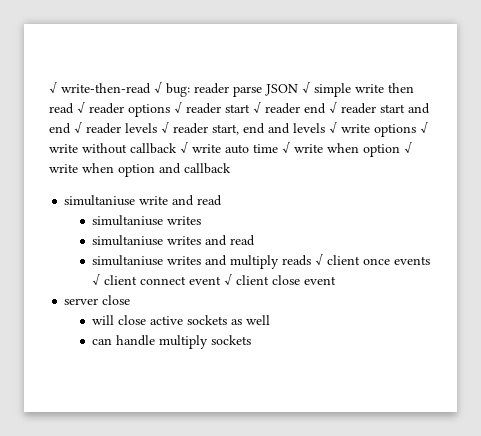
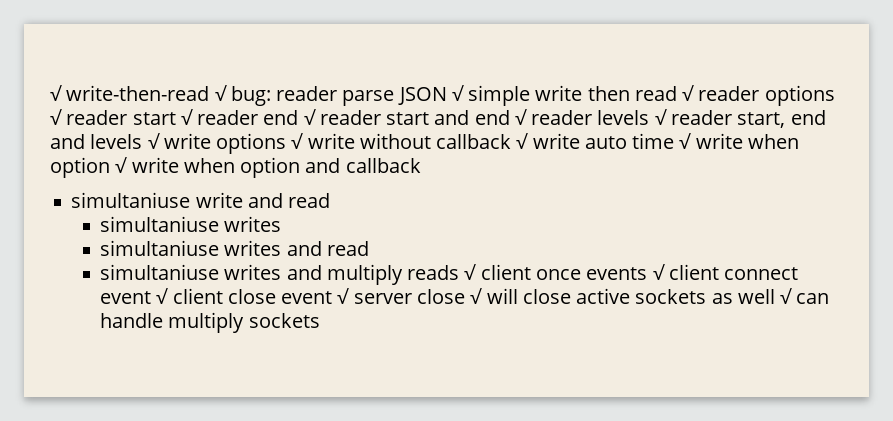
- simultaniuse writes and multiply reads √ client once events √ client connect event √ client close event
- server close
- will close active sockets as well
- can handle multiply sockets
+ simultaniuse writes and multiply reads √ client once events √ client connect event √ client close event √ server close √ will close active sockets as well √ can handle multiply sockets

